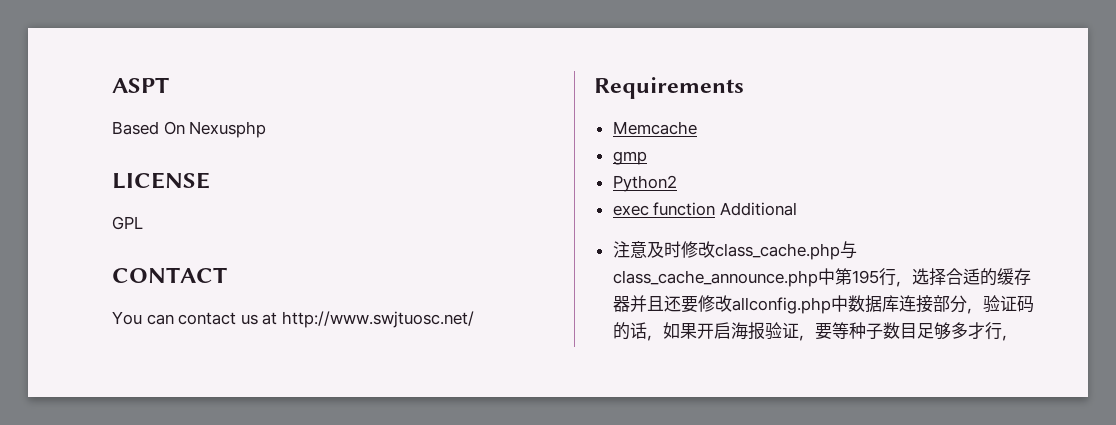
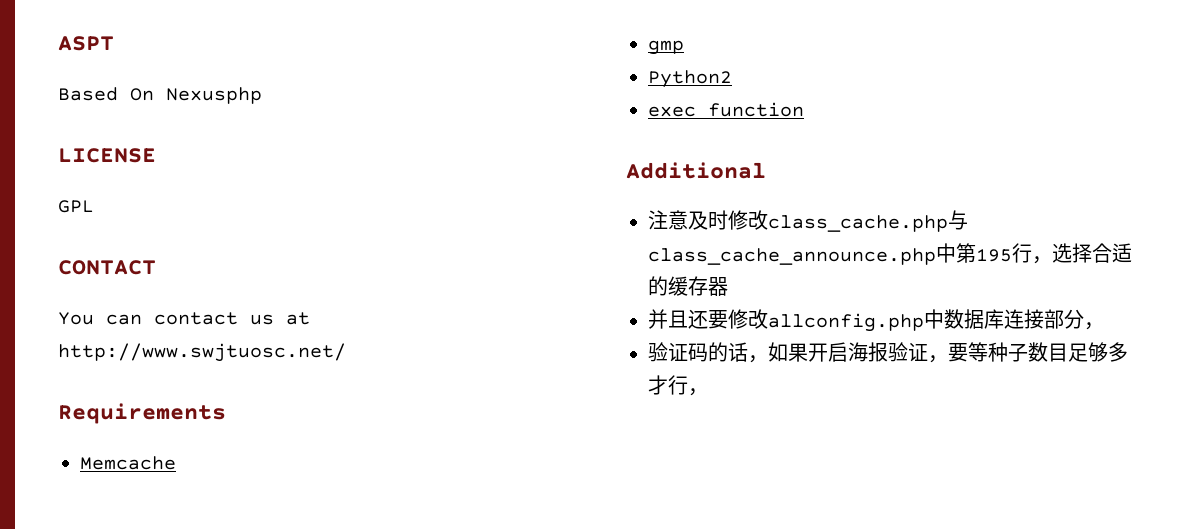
- exec function Additional
+ exec function
+ Additional
- 注意及时修改class_cache.php与class_cache_announce.php中第195行，选择合适的缓存器并且还要修改allconfig.php中数据库连接部分，验证码的话，如果开启海报验证，要等种子数目足够多才行，
+ 注意及时修改class_cache.php与class_cache_announce.php中第195行，选择合适的缓存器
+ 并且还要修改allconfig.php中数据库连接部分，
+ 验证码的话，如果开启海报验证，要等种子数目足够多才行，

